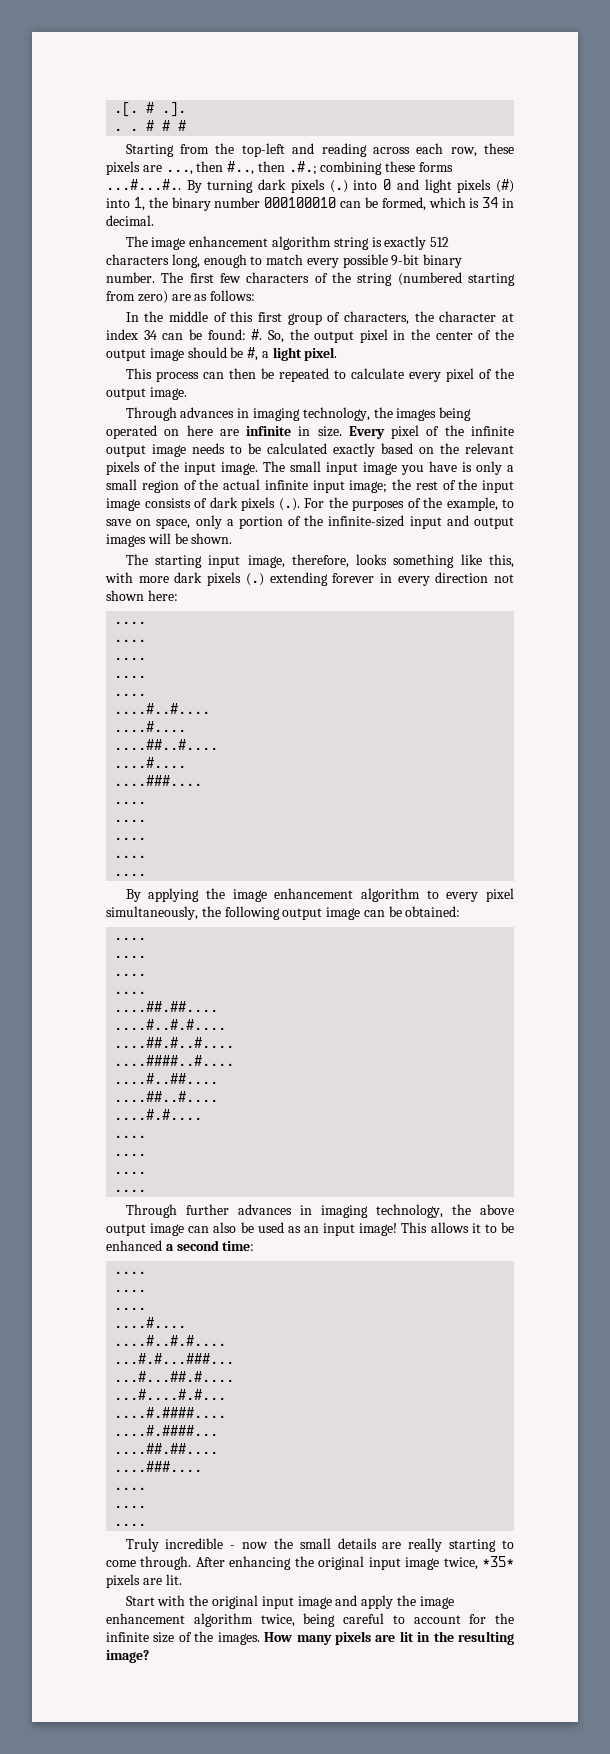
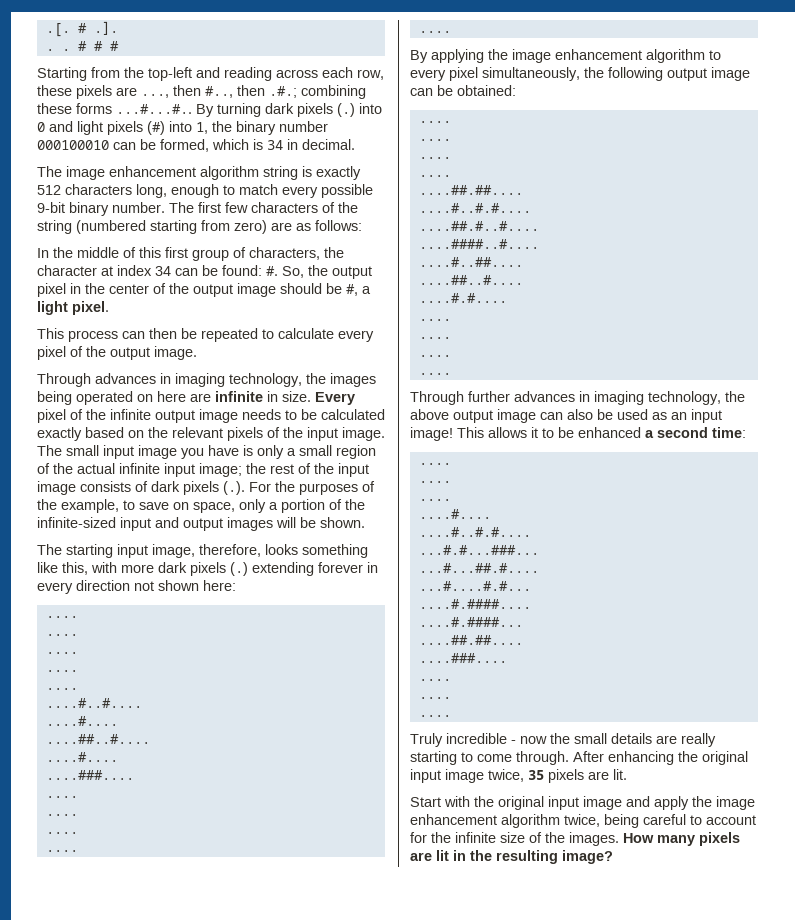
- After enhancing the original input image twice, *35* pixels are lit.
+ After enhancing the original input image twice, 35 pixels are lit.

